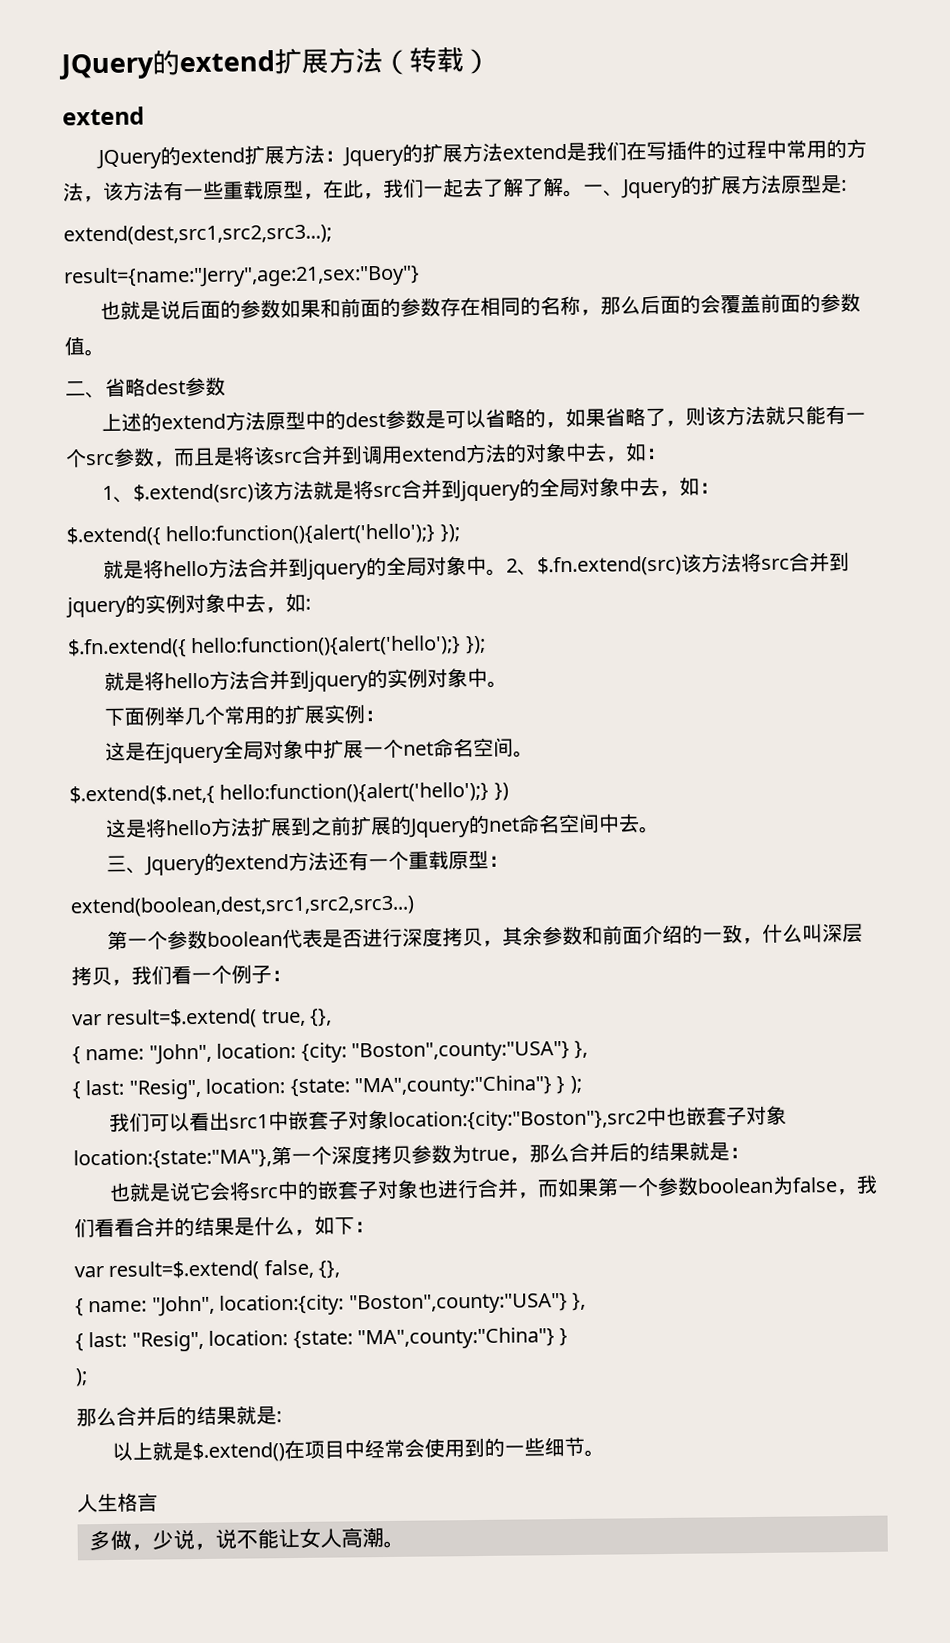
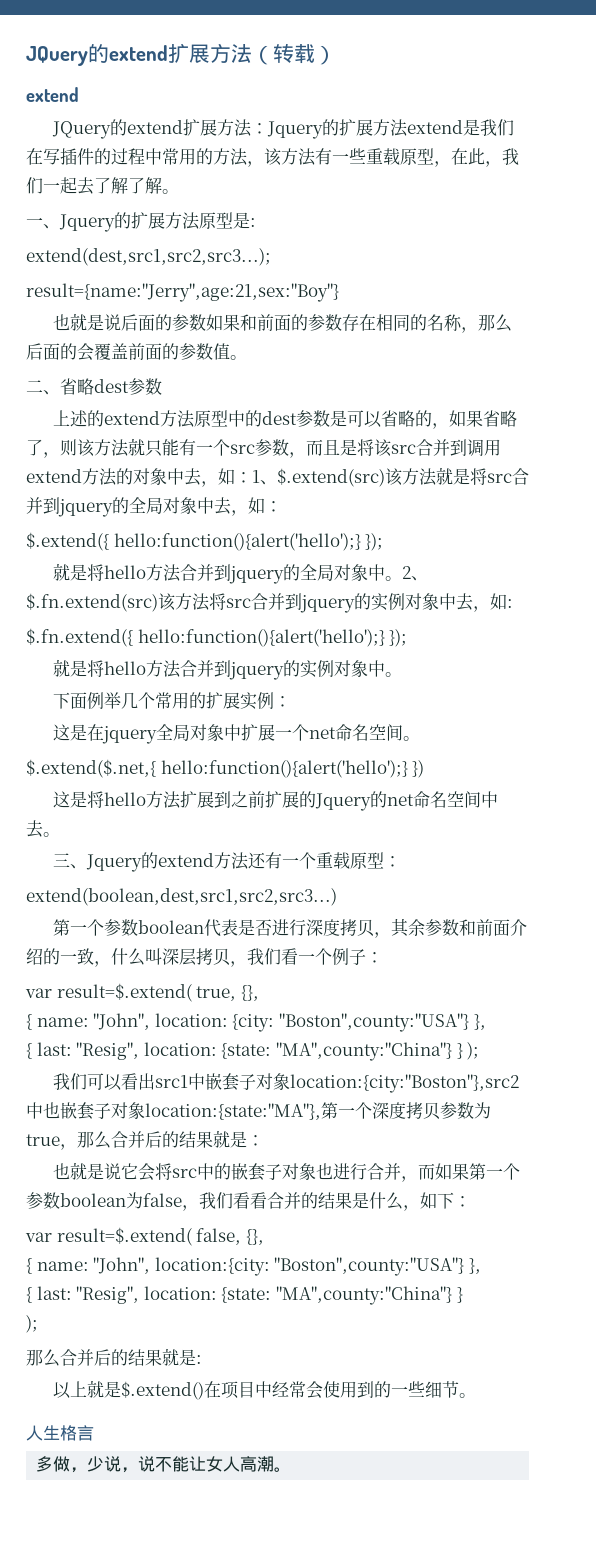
- JQuery的extend扩展方法：Jquery的扩展方法extend是我们在写插件的过程中常用的方法，该方法有一些重载原型，在此，我们一起去了解了解。一、Jquery的扩展方法原型是:
+ JQuery的extend扩展方法：Jquery的扩展方法extend是我们在写插件的过程中常用的方法，该方法有一些重载原型，在此，我们一起去了解了解。
+ 一、Jquery的扩展方法原型是:
- 上述的extend方法原型中的dest参数是可以省略的，如果省略了，则该方法就只能有一个src参数，而且是将该src合并到调用extend方法的对象中去，如：
- 1、$.extend(src)该方法就是将src合并到jquery的全局对象中去，如：
+ 上述的extend方法原型中的dest参数是可以省略的，如果省略了，则该方法就只能有一个src参数，而且是将该src合并到调用extend方法的对象中去，如：1、$.extend(src)该方法就是将src合并到jquery的全局对象中去，如：

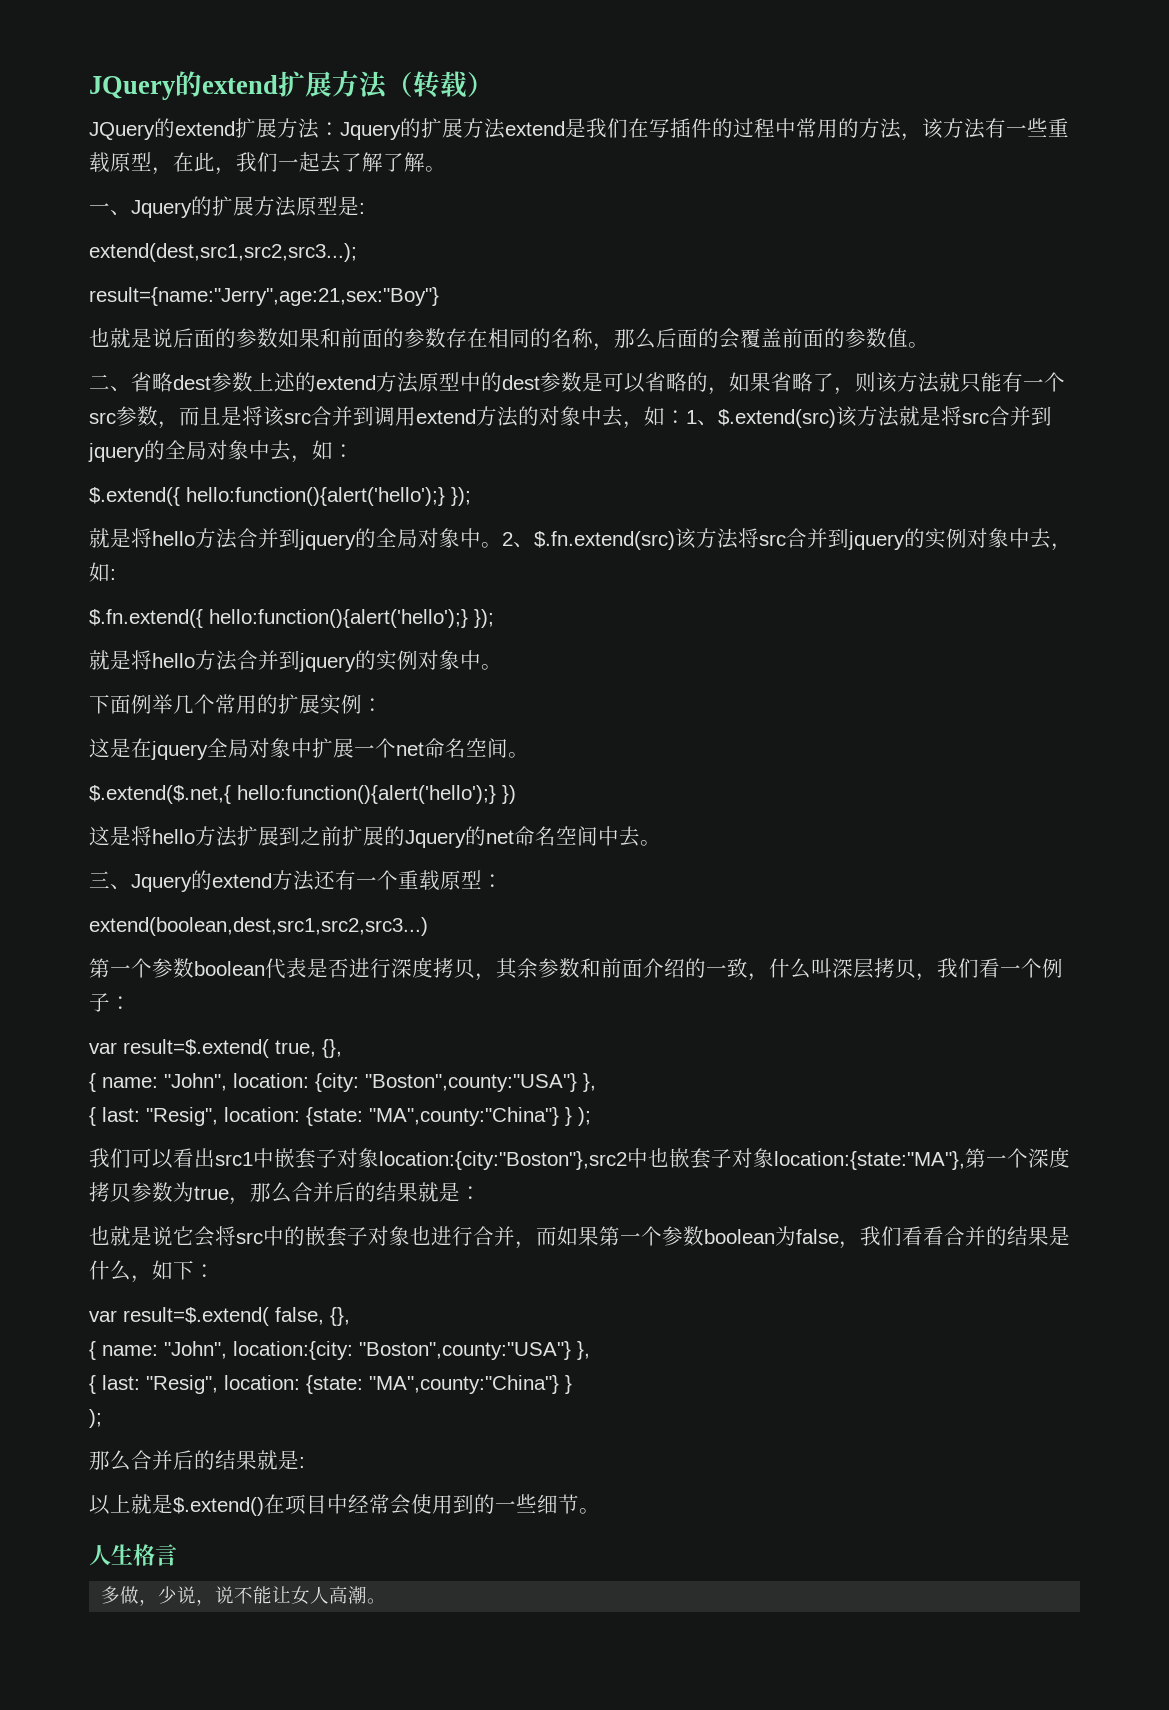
  JQuery的extend扩展方法（转载）
- extend
- 二、省略dest参数
- 上述的extend方法原型中的dest参数是可以省略的，如果省略了，则该方法就只能有一个src参数，而且是将该src合并到调用extend方法的对象中去，如：1、$.extend(src)该方法就是将src合并到jquery的全局对象中去，如：
+ 二、省略dest参数上述的extend方法原型中的dest参数是可以省略的，如果省略了，则该方法就只能有一个src参数，而且是将该src合并到调用extend方法的对象中去，如：1、$.extend(src)该方法就是将src合并到jquery的全局对象中去，如：

